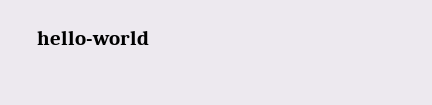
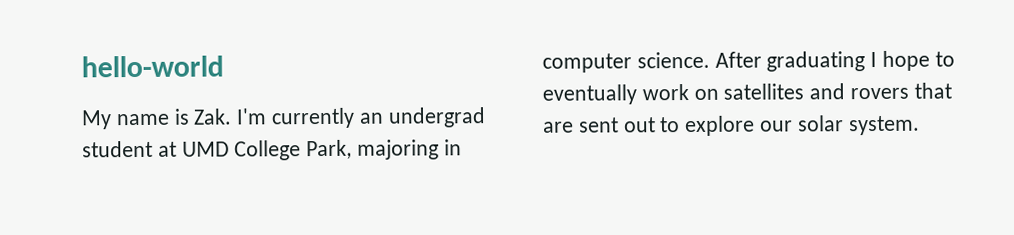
+ My name is Zak. I'm currently an undergrad student at UMD College Park, majoring in computer science. After graduating I hope to eventually work on satellites and rovers that are sent out to explore our solar system.

